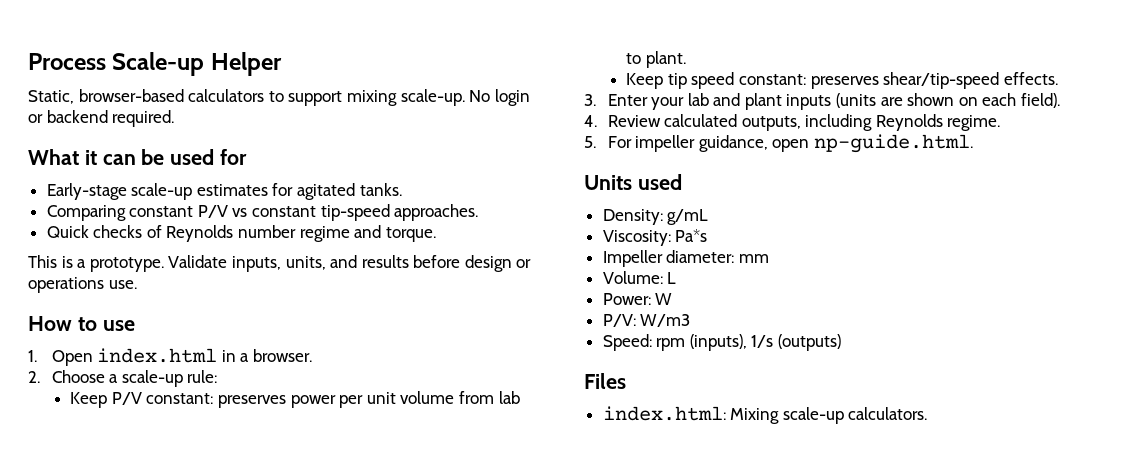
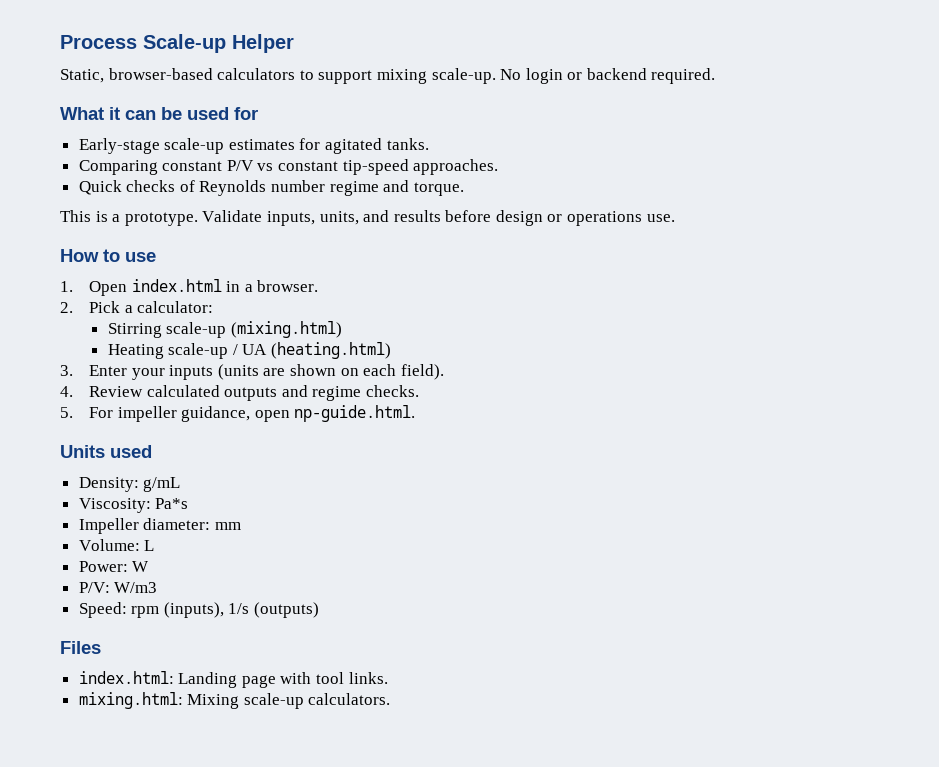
- 2. Choose a scale-up rule:
- Keep P/V constant: preserves power per unit volume from lab to plant.
- Keep tip speed constant: preserves shear/tip-speed effects.
+ 2. Pick a calculator:
+ Stirring scale-up (mixing.html)
+ Heating scale-up / UA (heating.html)
- 3. Enter your lab and plant inputs (units are shown on each field).
+ 3. Enter your inputs (units are shown on each field).
- 4. Review calculated outputs, including Reynolds regime.
+ 4. Review calculated outputs and regime checks.
- index.html: Mixing scale-up calculators.
+ index.html: Landing page with tool links.
+ mixing.html: Mixing scale-up calculators.

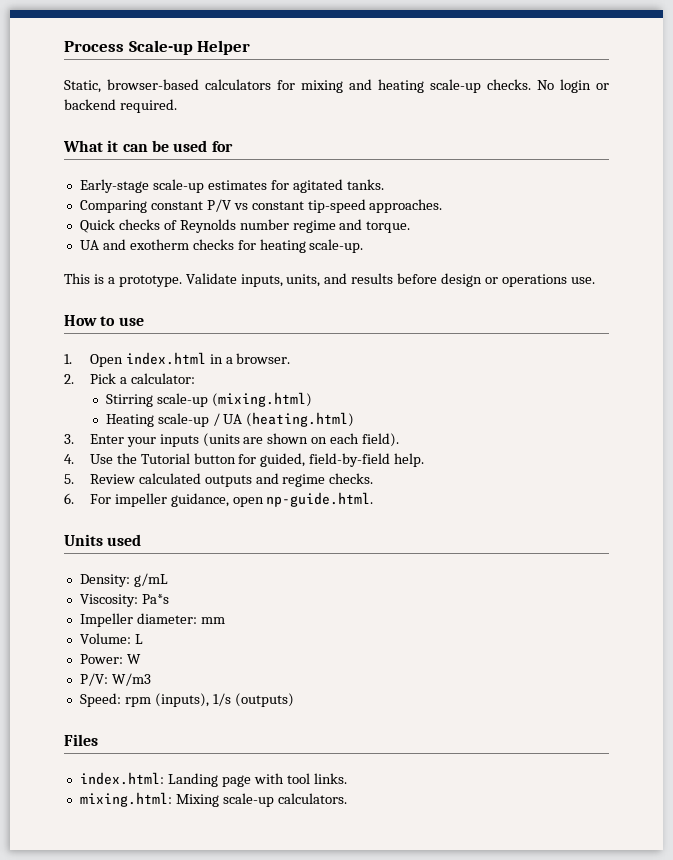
- Static, browser-based calculators to support mixing scale-up.
+ Static, browser-based calculators for mixing and heating scale-up checks.
+ UA and exotherm checks for heating scale-up.
- 4. Review calculated outputs and regime checks.
+ 4. Use the Tutorial button for guided, field-by-field help.
+ 5. Review calculated outputs and regime checks.
- 5. For impeller guidance, open np-guide.html.
+ 6. For impeller guidance, open np-guide.html.

